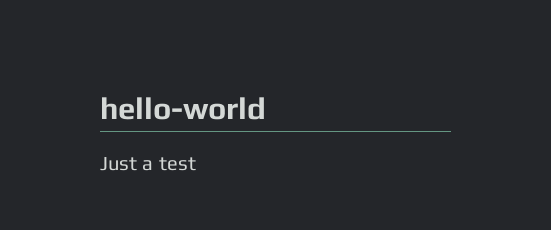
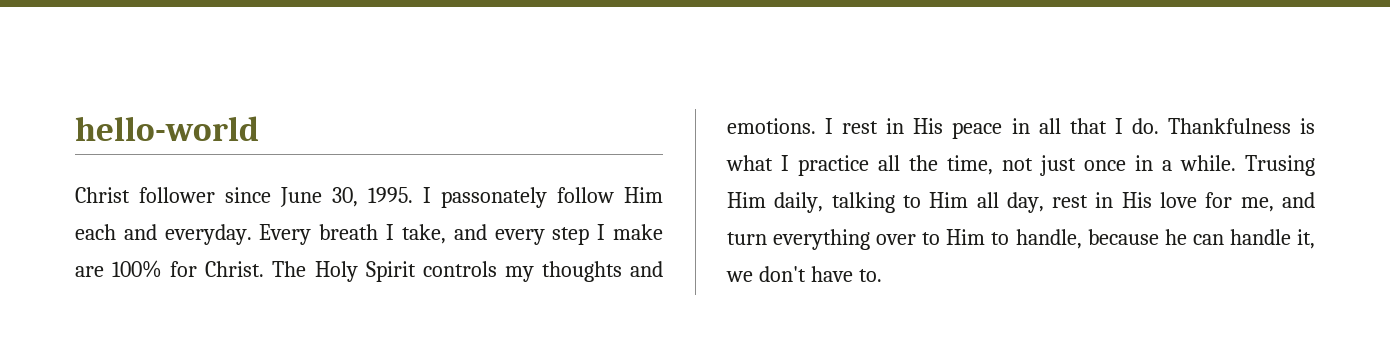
- Just a test
+ Christ follower since June 30, 1995. I passonately follow Him each and everyday. Every breath I take, and every step I make are 100% for Christ. The Holy Spirit controls my thoughts and emotions. I rest in His peace in all that I do. Thankfulness is what I practice all the time, not just once in a while. Trusing Him daily, talking to Him all day, rest in His love for me, and turn everything over to Him to handle, because he can handle it, we don't have to.

